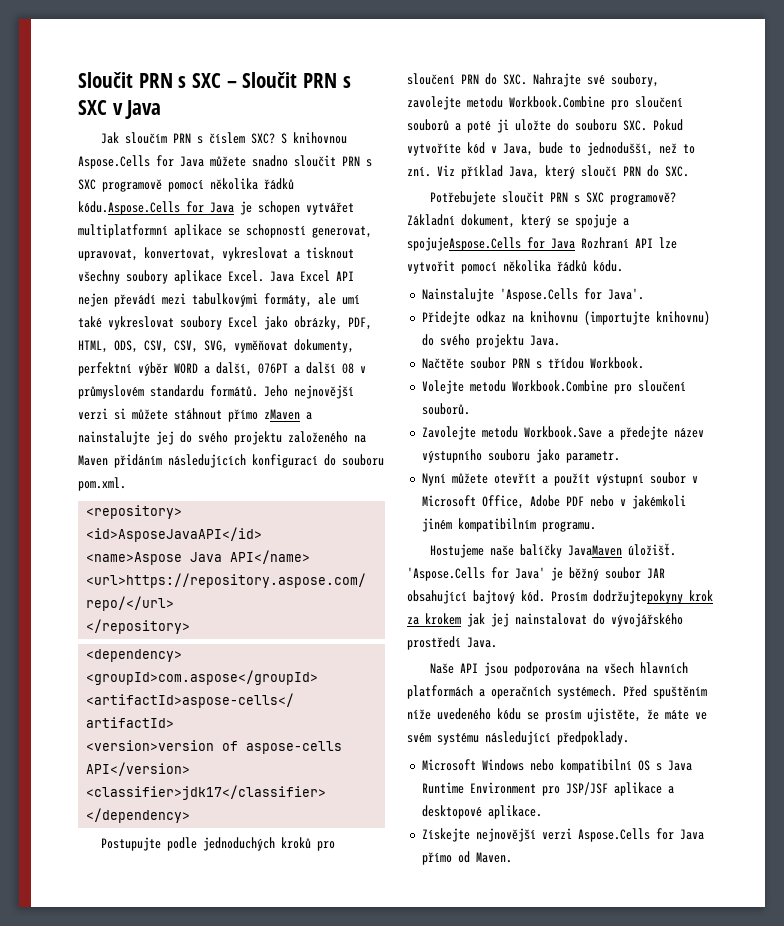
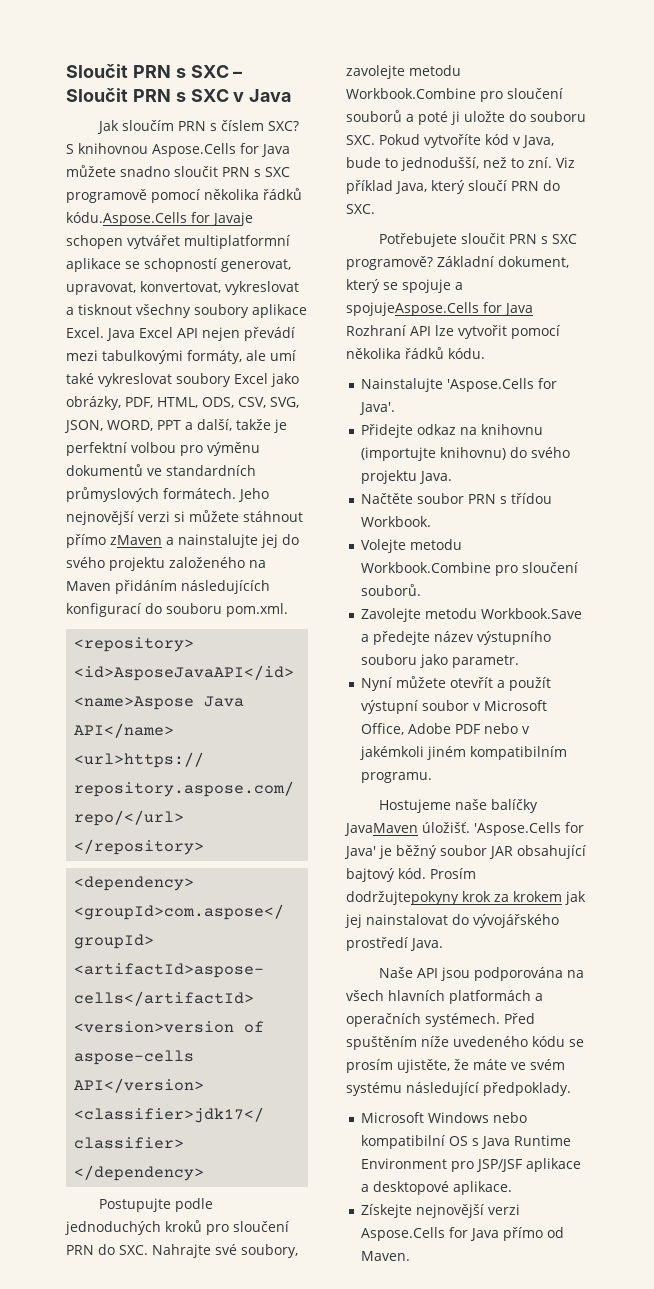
- S knihovnou Aspose.Cells for Java můžete snadno sloučit PRN s SXC programově pomocí několika řádků kódu.Aspose.Cells for Java je schopen vytvářet multiplatformní aplikace se schopností generovat, upravovat, konvertovat, vykreslovat a tisknout všechny soubory aplikace Excel.
+ S knihovnou Aspose.Cells for Java můžete snadno sloučit PRN s SXC programově pomocí několika řádků kódu.Aspose.Cells for Javaje schopen vytvářet multiplatformní aplikace se schopností generovat, upravovat, konvertovat, vykreslovat a tisknout všechny soubory aplikace Excel.
- Java Excel API nejen převádí mezi tabulkovými formáty, ale umí také vykreslovat soubory Excel jako obrázky, PDF, HTML, ODS, CSV, CSV, SVG, vyměňovat dokumenty, perfektní výběr WORD a další, 076PT a další 08 v průmyslovém standardu formátů.
+ Java Excel API nejen převádí mezi tabulkovými formáty, ale umí také vykreslovat soubory Excel jako obrázky, PDF, HTML, ODS, CSV, SVG, JSON, WORD, PPT a další, takže je perfektní volbou pro výměnu dokumentů ve standardních průmyslových formátech.

